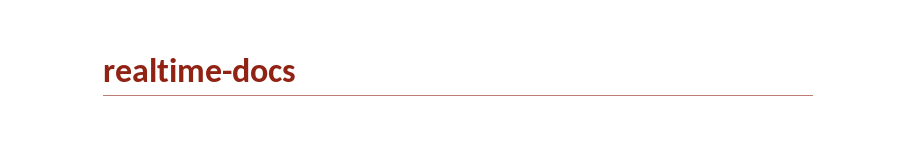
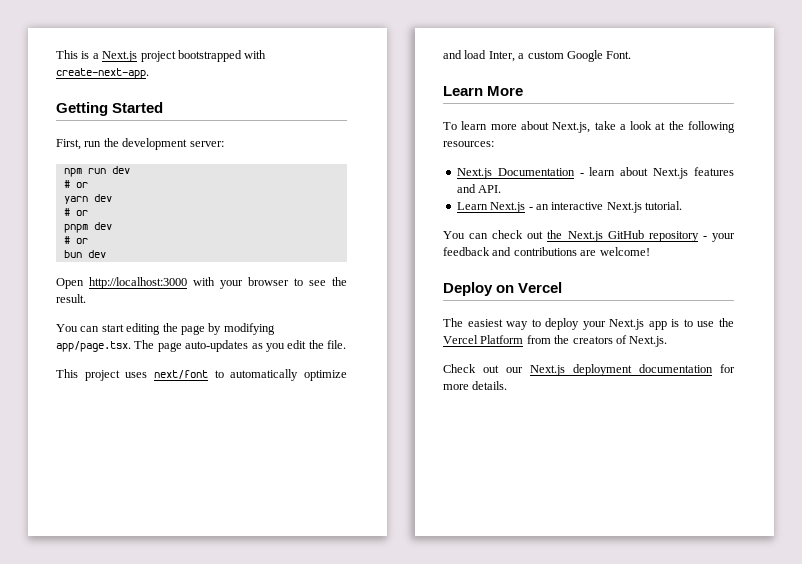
- realtime-docs
+ This is a Next.js project bootstrapped with create-next-app.
+ Getting Started
+ First, run the development server:
+ npm run dev
+ # or
+ yarn dev
+ # or
+ pnpm dev
+ # or
+ bun dev
+ Open http://localhost:3000 with your browser to see the result.
+ You can start editing the page by modifying app/page.tsx. The page auto-updates as you edit the file.
+ This project uses next/font to automatically optimize and load Inter, a custom Google Font.
+ Learn More
+ To learn more about Next.js, take a look at the following resources:
+ Next.js Documentation - learn about Next.js features and API.
+ Learn Next.js - an interactive Next.js tutorial.
+ You can check out the Next.js GitHub repository - your feedback and contributions are welcome!
+ Deploy on Vercel
+ The easiest way to deploy your Next.js app is to use the Vercel Platform from the creators of Next.js.
+ Check out our Next.js deployment documentation for more details.

